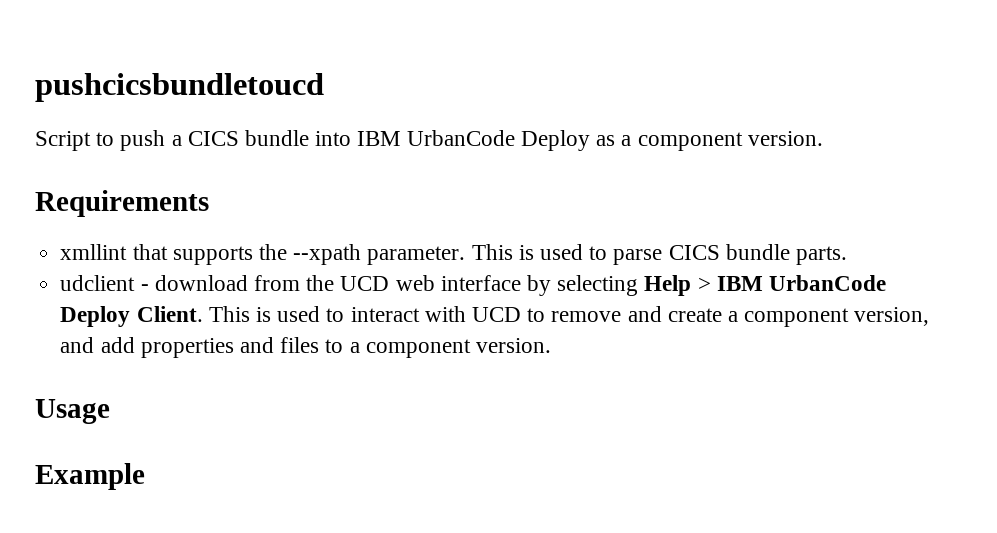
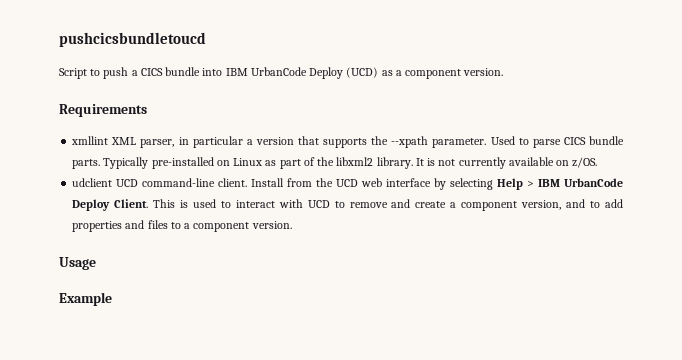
- Script to push a CICS bundle into IBM UrbanCode Deploy as a component version.
+ Script to push a CICS bundle into IBM UrbanCode Deploy (UCD) as a component version.
- xmllint that supports the --xpath parameter.
+ xmllint XML parser, in particular a version that supports the --xpath parameter.
- This is used to parse CICS bundle parts.
- udclient - download from the UCD web interface by selecting Help > IBM UrbanCode Deploy Client.
+ Used to parse CICS bundle parts. Typically pre-installed on Linux as part of the libxml2 library. It is not currently available on z/OS.
+ udclient UCD command-line client. Install from the UCD web interface by selecting Help > IBM UrbanCode Deploy Client.
- This is used to interact with UCD to remove and create a component version, and add properties and files to a component version.
+ This is used to interact with UCD to remove and create a component version, and to add properties and files to a component version.

